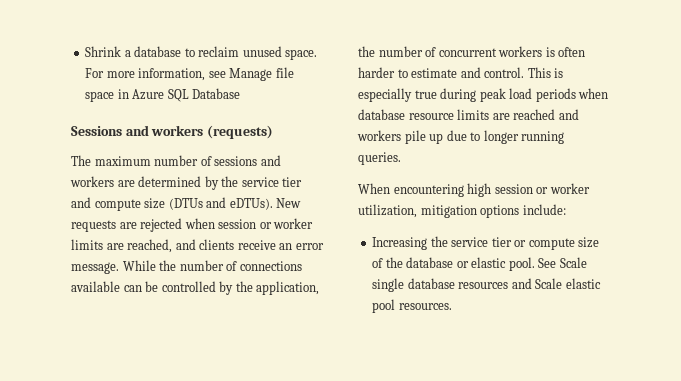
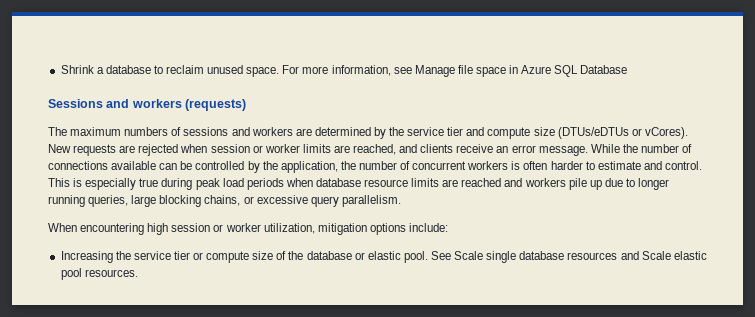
- The maximum number of sessions and workers are determined by the service tier and compute size (DTUs and eDTUs).
+ The maximum numbers of sessions and workers are determined by the service tier and compute size (DTUs/eDTUs or vCores).
- This is especially true during peak load periods when database resource limits are reached and workers pile up due to longer running queries.
+ This is especially true during peak load periods when database resource limits are reached and workers pile up due to longer running queries, large blocking chains, or excessive query parallelism.

